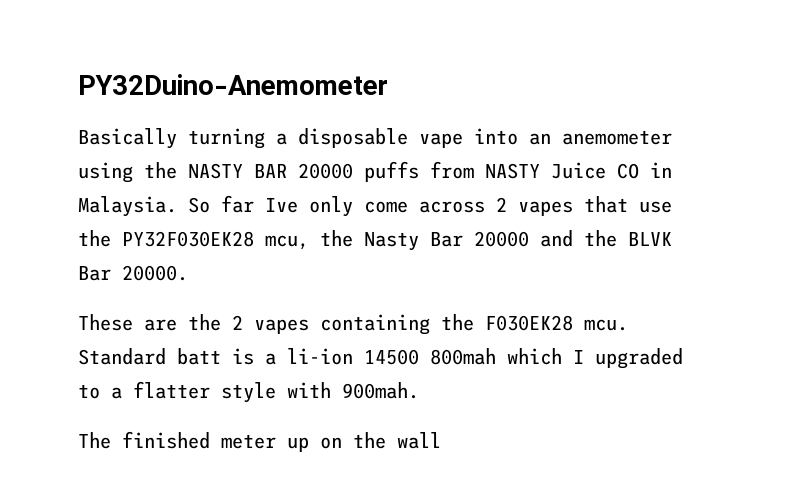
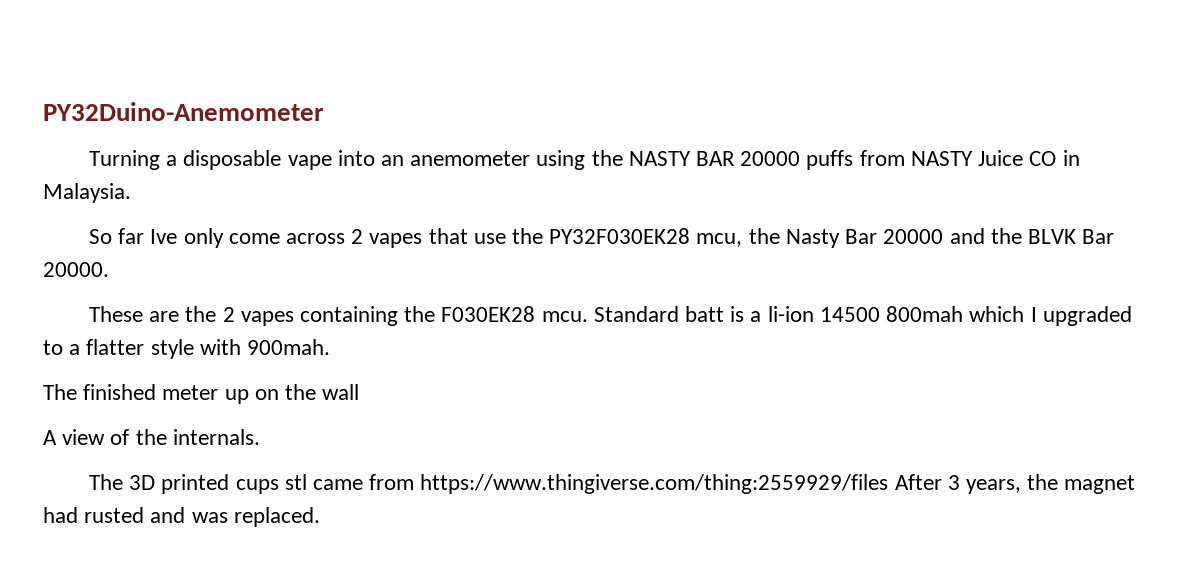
- Basically turning a disposable vape into an anemometer using the NASTY BAR 20000 puffs from NASTY Juice CO in Malaysia. So far Ive only come across 2 vapes that use the PY32F030EK28 mcu, the Nasty Bar 20000 and the BLVK Bar 20000.
+ Turning a disposable vape into an anemometer using the NASTY BAR 20000 puffs from NASTY Juice CO in Malaysia.
+ So far Ive only come across 2 vapes that use the PY32F030EK28 mcu, the Nasty Bar 20000 and the BLVK Bar 20000.
+ A view of the internals.
+ The 3D printed cups stl came from https://www.thingiverse.com/thing:2559929/files After 3 years, the magnet had rusted and was replaced.

